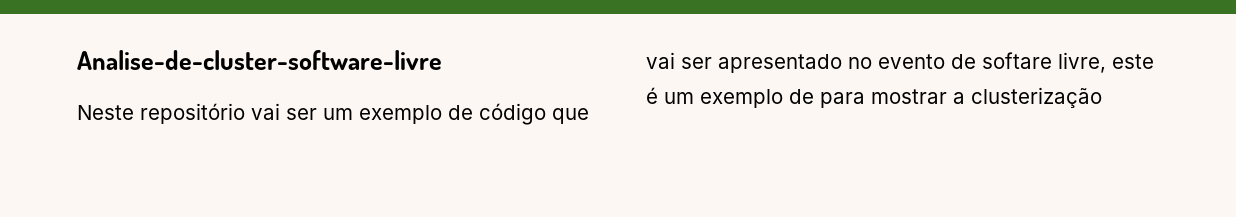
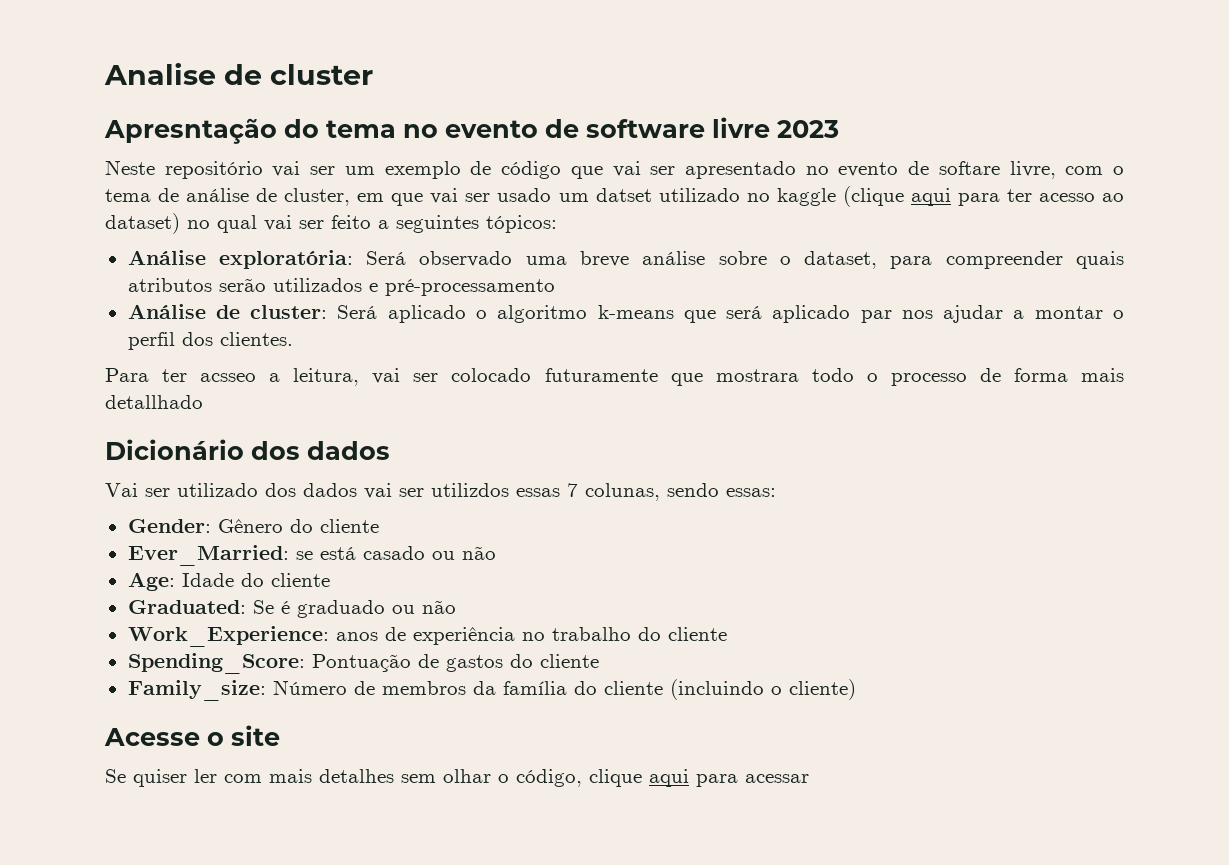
- Analise-de-cluster-software-livre
+ Analise de cluster
+ Apresntação do tema no evento de software livre 2023
- Neste repositório vai ser um exemplo de código que vai ser apresentado no evento de softare livre, este é um exemplo de para mostrar a clusterização
+ Neste repositório vai ser um exemplo de código que vai ser apresentado no evento de softare livre, com o tema de análise de cluster, em que vai ser usado um datset utilizado no kaggle (clique aqui para ter acesso ao dataset) no qual vai ser feito a seguintes tópicos:
+ Análise exploratória: Será observado uma breve análise sobre o dataset, para compreender quais atributos serão utilizados e pré-processamento
+ Análise de cluster: Será aplicado o algoritmo k-means que será aplicado par nos ajudar a montar o perfil dos clientes.
+ Para ter acsseo a leitura, vai ser colocado futuramente que mostrara todo o processo de forma mais detallhado
+ Dicionário dos dados
+ Vai ser utilizado dos dados vai ser utilizdos essas 7 colunas, sendo essas:
+ Gender: Gênero do cliente
+ Ever_Married: se está casado ou não
+ Age: Idade do cliente
+ Graduated: Se é graduado ou não
+ Work_Experience: anos de experiência no trabalho do cliente
+ Spending_Score: Pontuação de gastos do cliente
+ Family_size: Número de membros da família do cliente (incluindo o cliente)
+ Acesse o site
+ Se quiser ler com mais detalhes sem olhar o código, clique aqui para acessar

